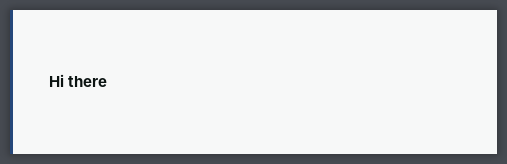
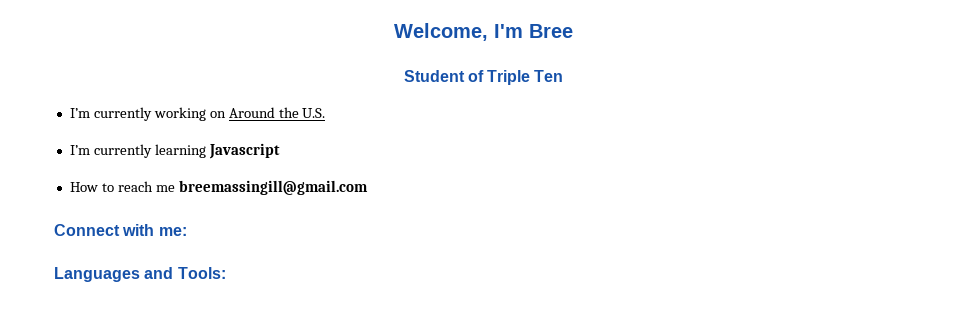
- Hi there
+ Welcome, I'm Bree
+ Student of Triple Ten
+ I’m currently working on Around the U.S.
+ I’m currently learning Javascript
+ How to reach me breemassingill@gmail.com
+ Connect with me:
+ Languages and Tools:

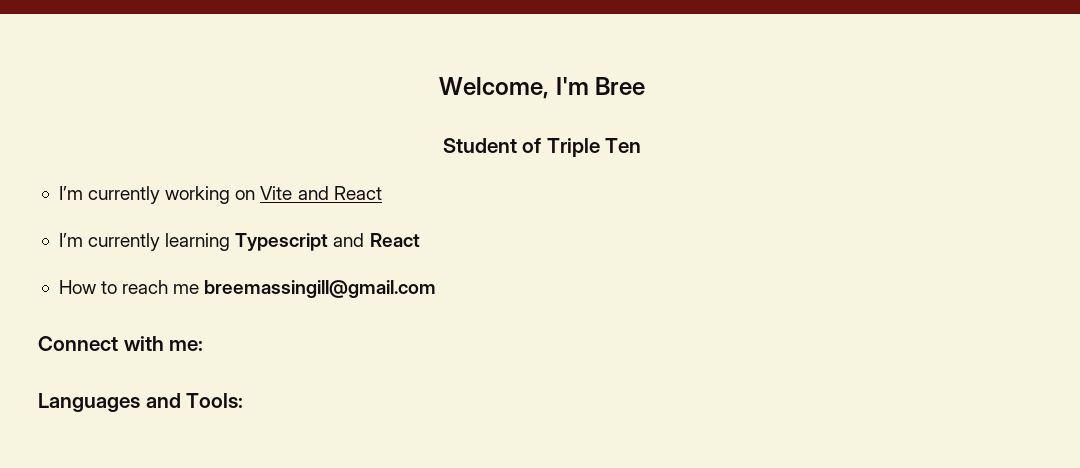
- I’m currently working on Around the U.S.
+ I’m currently working on Vite and React
- I’m currently learning Javascript
+ I’m currently learning Typescript and React

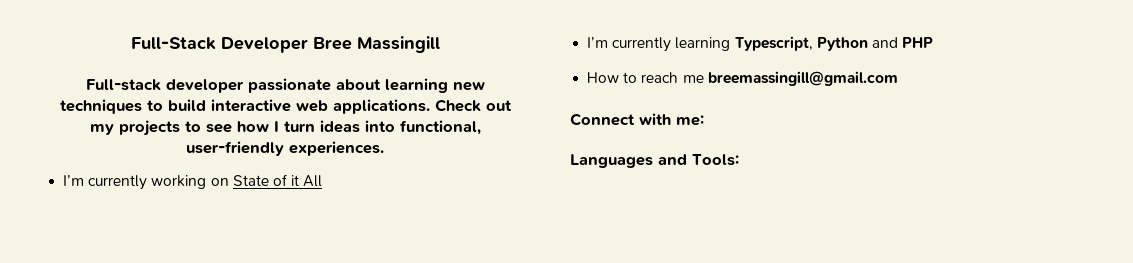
- Welcome, I'm Bree
- Student of Triple Ten
+ Full-Stack Developer Bree Massingill
+ Full-stack developer passionate about learning new techniques to build interactive web applications. Check out my projects to see how I turn ideas into functional, user-friendly experiences.
- I’m currently working on Vite and React
+ I’m currently working on State of it All
- I’m currently learning Typescript and React
+ I’m currently learning Typescript, Python and PHP

